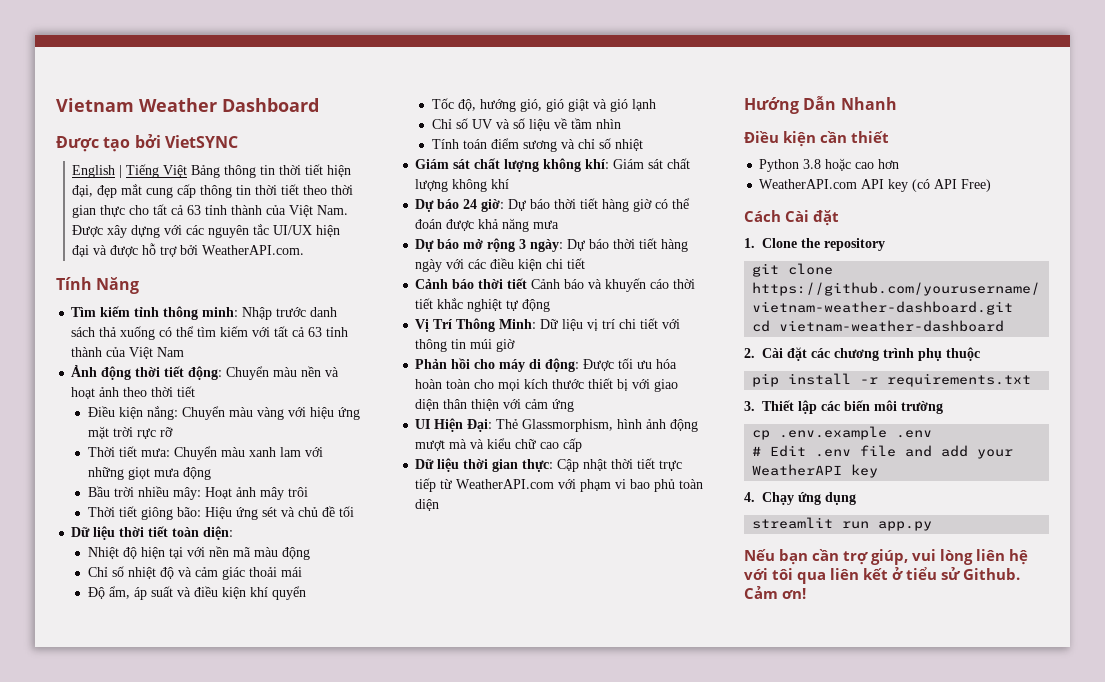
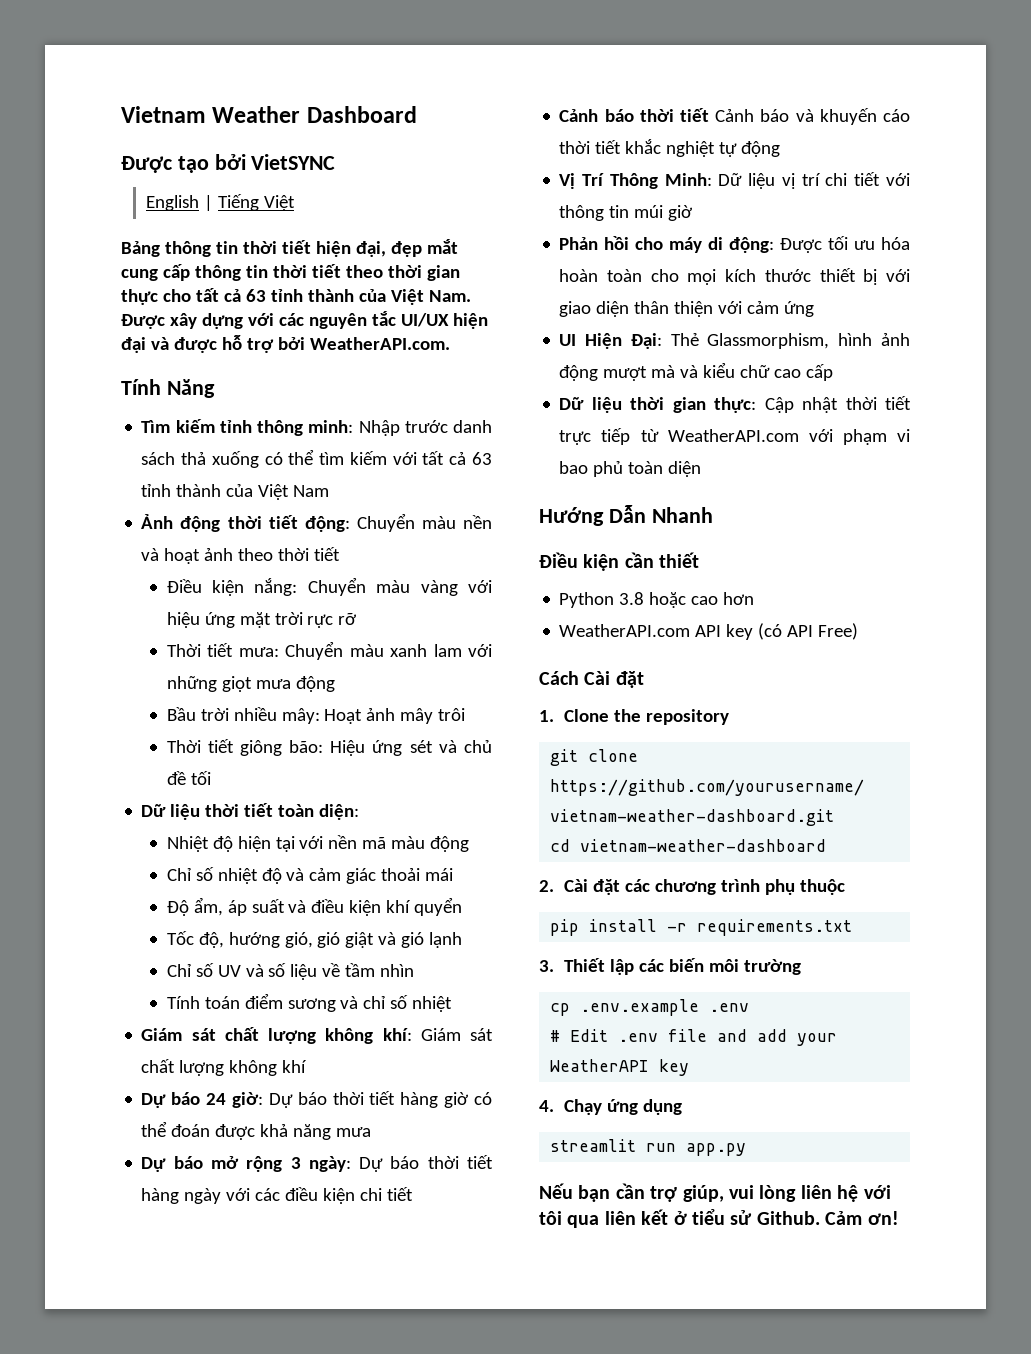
- English | Tiếng Việt Bảng thông tin thời tiết hiện đại, đẹp mắt cung cấp thông tin thời tiết theo thời gian thực cho tất cả 63 tỉnh thành của Việt Nam. Được xây dựng với các nguyên tắc UI/UX hiện đại và được hỗ trợ bởi WeatherAPI.com.
+ English | Tiếng Việt
+ Bảng thông tin thời tiết hiện đại, đẹp mắt cung cấp thông tin thời tiết theo thời gian thực cho tất cả 63 tỉnh thành của Việt Nam. Được xây dựng với các nguyên tắc UI/UX hiện đại và được hỗ trợ bởi WeatherAPI.com.

